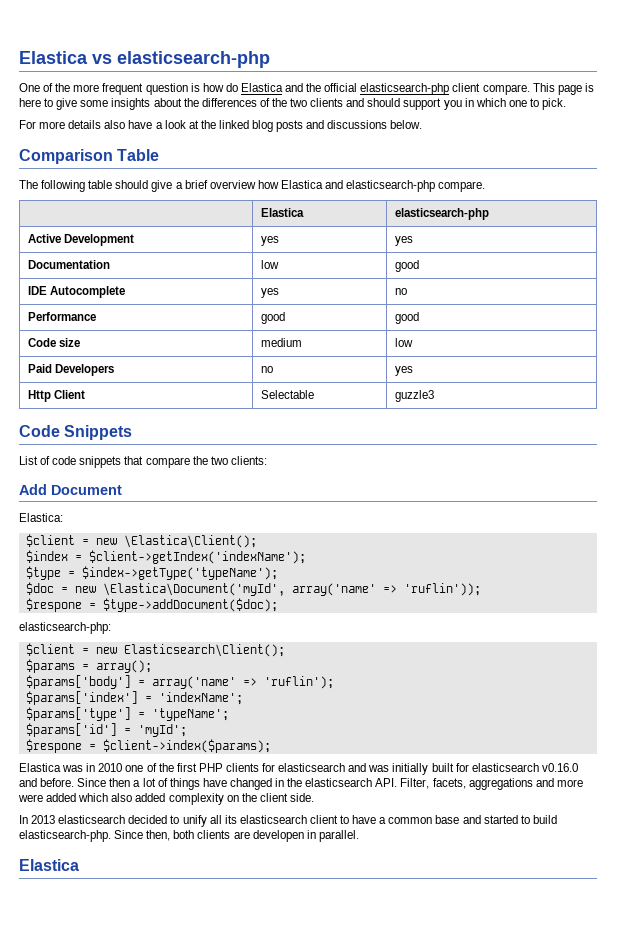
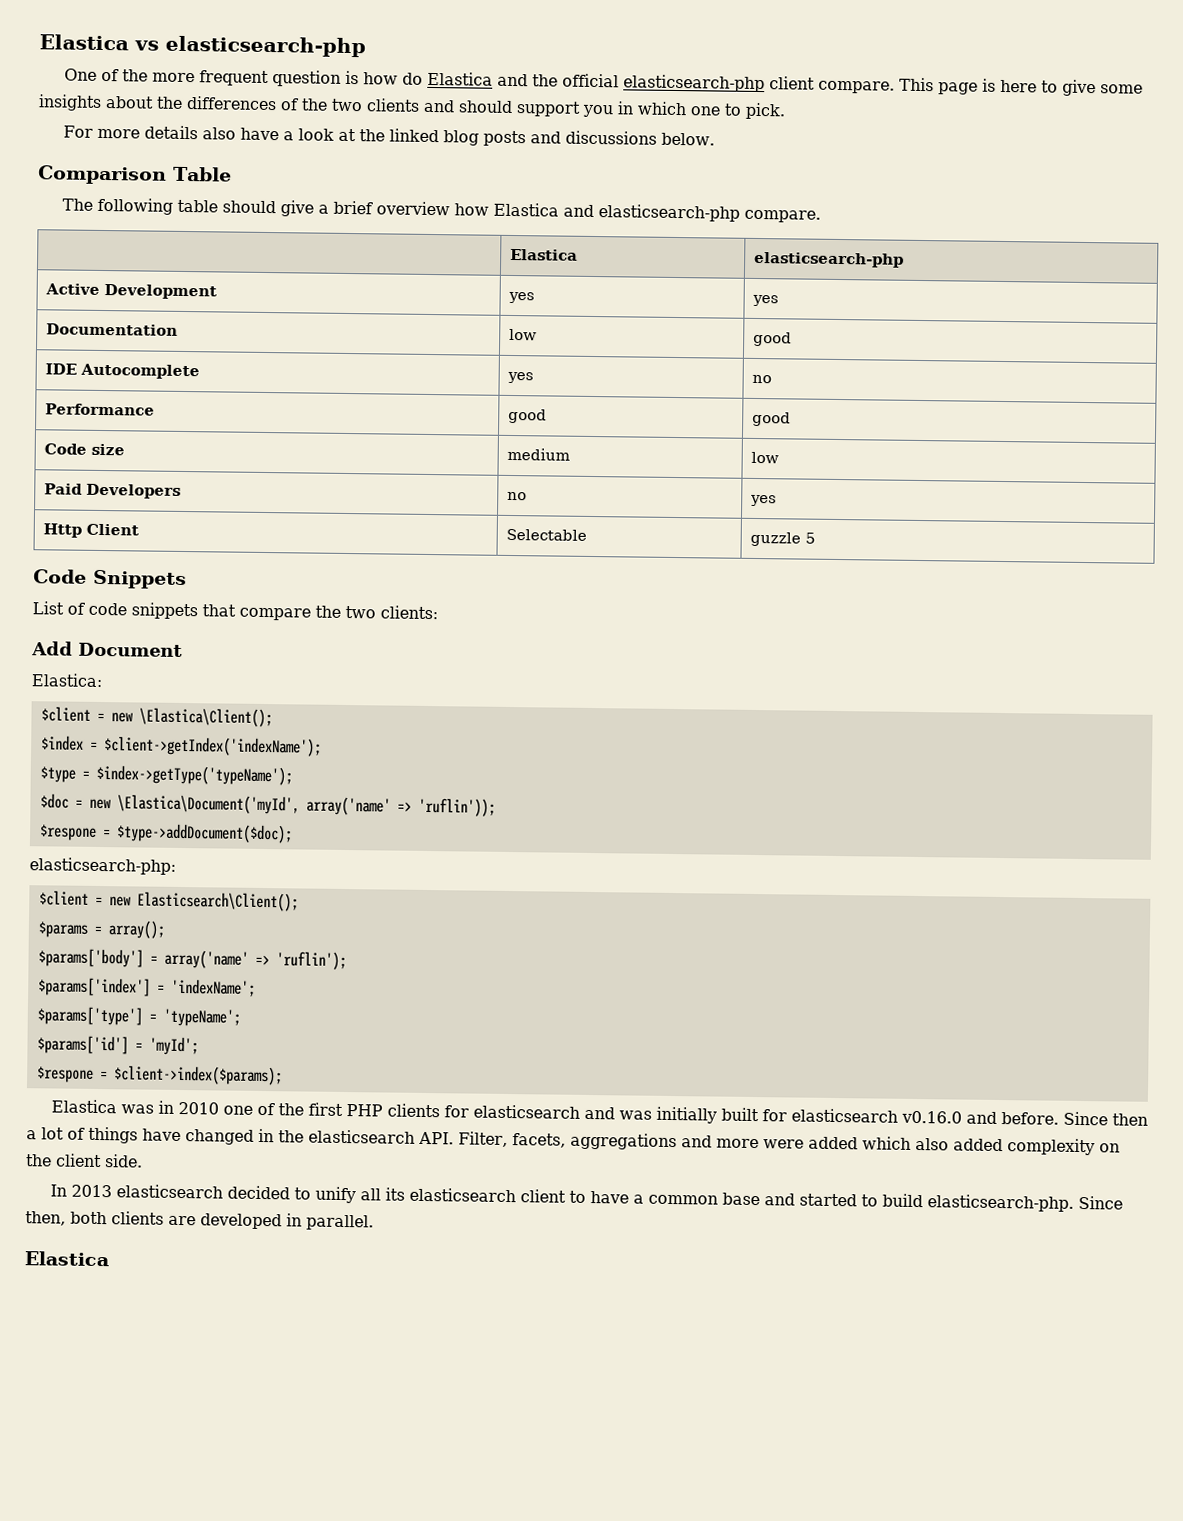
- Http Client | Selectable | guzzle3
+ Http Client | Selectable | guzzle 5
- Since then, both clients are developen in parallel.
+ Since then, both clients are developed in parallel.

